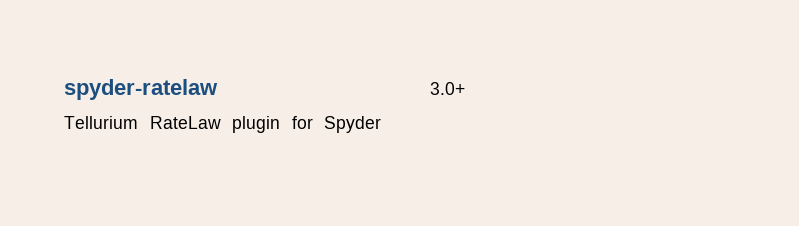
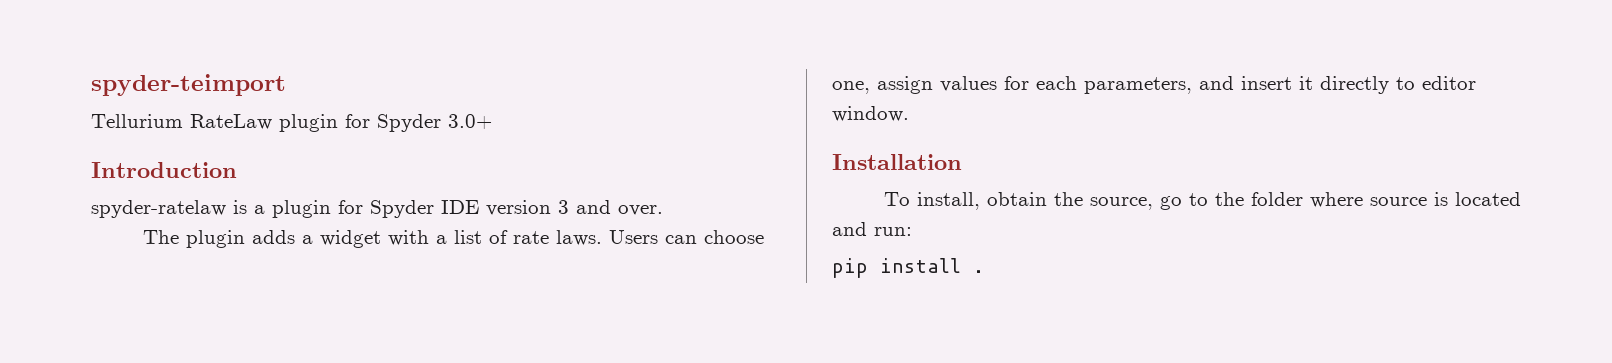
- spyder-ratelaw
+ spyder-teimport
+ Introduction
+ spyder-ratelaw is a plugin for Spyder IDE version 3 and over.
+ The plugin adds a widget with a list of rate laws. Users can choose one, assign values for each parameters, and insert it directly to editor window.
+ Installation
+ To install, obtain the source, go to the folder where source is located and run:
+ pip install .

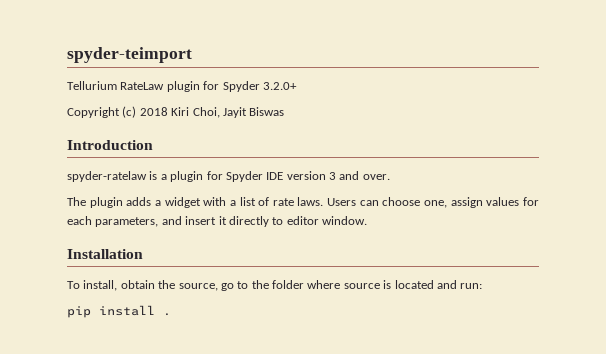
- Tellurium RateLaw plugin for Spyder 3.0+
+ Tellurium RateLaw plugin for Spyder 3.2.0+
+ Copyright (c) 2018 Kiri Choi, Jayit Biswas

